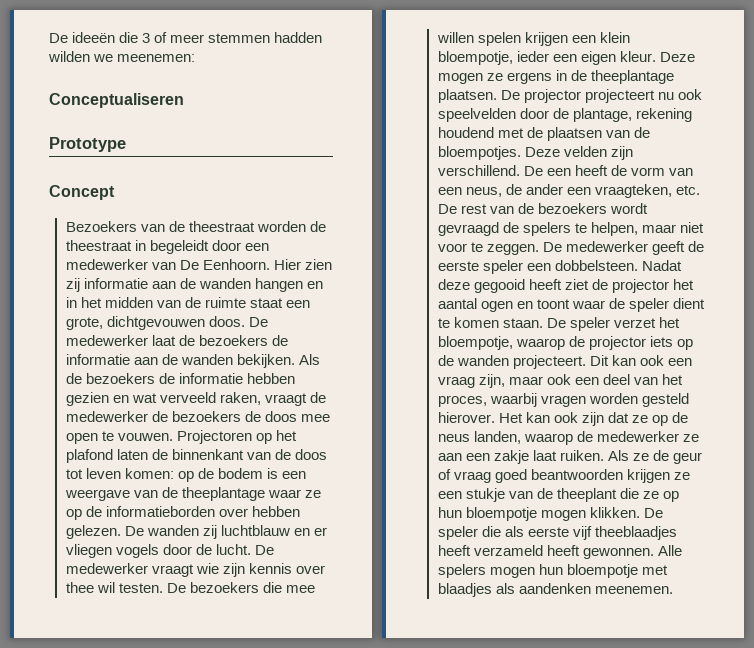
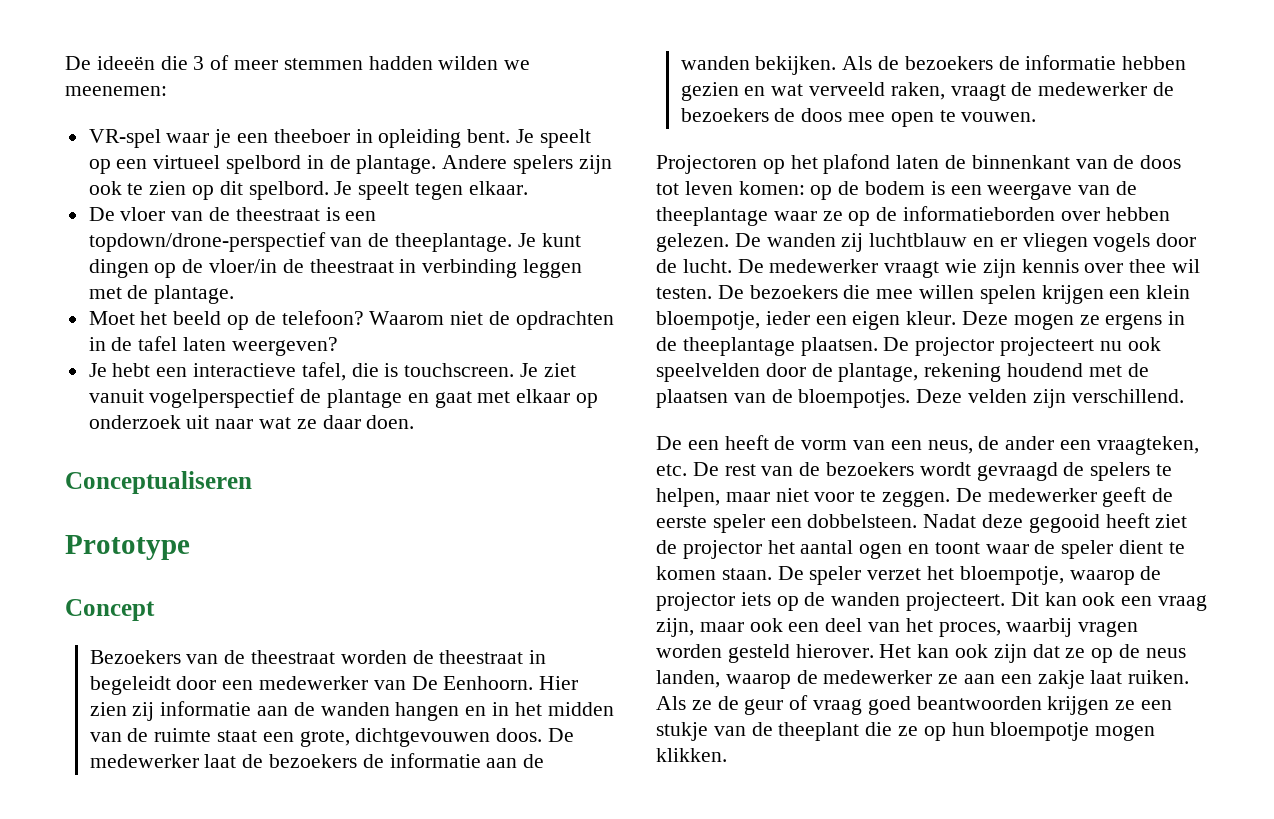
+ VR-spel waar je een theeboer in opleiding bent. Je speelt op een virtueel spelbord in de plantage. Andere spelers zijn ook te zien op dit spelbord. Je speelt tegen elkaar.
+ De vloer van de theestraat is een topdown/drone-perspectief van de theeplantage. Je kunt dingen op de vloer/in de theestraat in verbinding leggen met de plantage.
+ Moet het beeld op de telefoon? Waarom niet de opdrachten in de tafel laten weergeven?
+ Je hebt een interactieve tafel, die is touchscreen. Je ziet vanuit vogelperspectief de plantage en gaat met elkaar op onderzoek uit naar wat ze daar doen.
- Als de bezoekers de informatie hebben gezien en wat verveeld raken, vraagt de medewerker de bezoekers de doos mee open te vouwen. Projectoren op het plafond laten de binnenkant van de doos tot leven komen: op de bodem is een weergave van de theeplantage waar ze op de informatieborden over hebben gelezen.
+ Als de bezoekers de informatie hebben gezien en wat verveeld raken, vraagt de medewerker de bezoekers de doos mee open te vouwen.
+ Projectoren op het plafond laten de binnenkant van de doos tot leven komen: op de bodem is een weergave van de theeplantage waar ze op de informatieborden over hebben gelezen.
- Deze velden zijn verschillend. De een heeft de vorm van een neus, de ander een vraagteken, etc. De rest van de bezoekers wordt gevraagd de spelers te helpen, maar niet voor te zeggen.
+ Deze velden zijn verschillend.
+ De een heeft de vorm van een neus, de ander een vraagteken, etc. De rest van de bezoekers wordt gevraagd de spelers te helpen, maar niet voor te zeggen.
- De speler die als eerste vijf theeblaadjes heeft verzameld heeft gewonnen. Alle spelers mogen hun bloempotje met blaadjes als aandenken meenemen.

